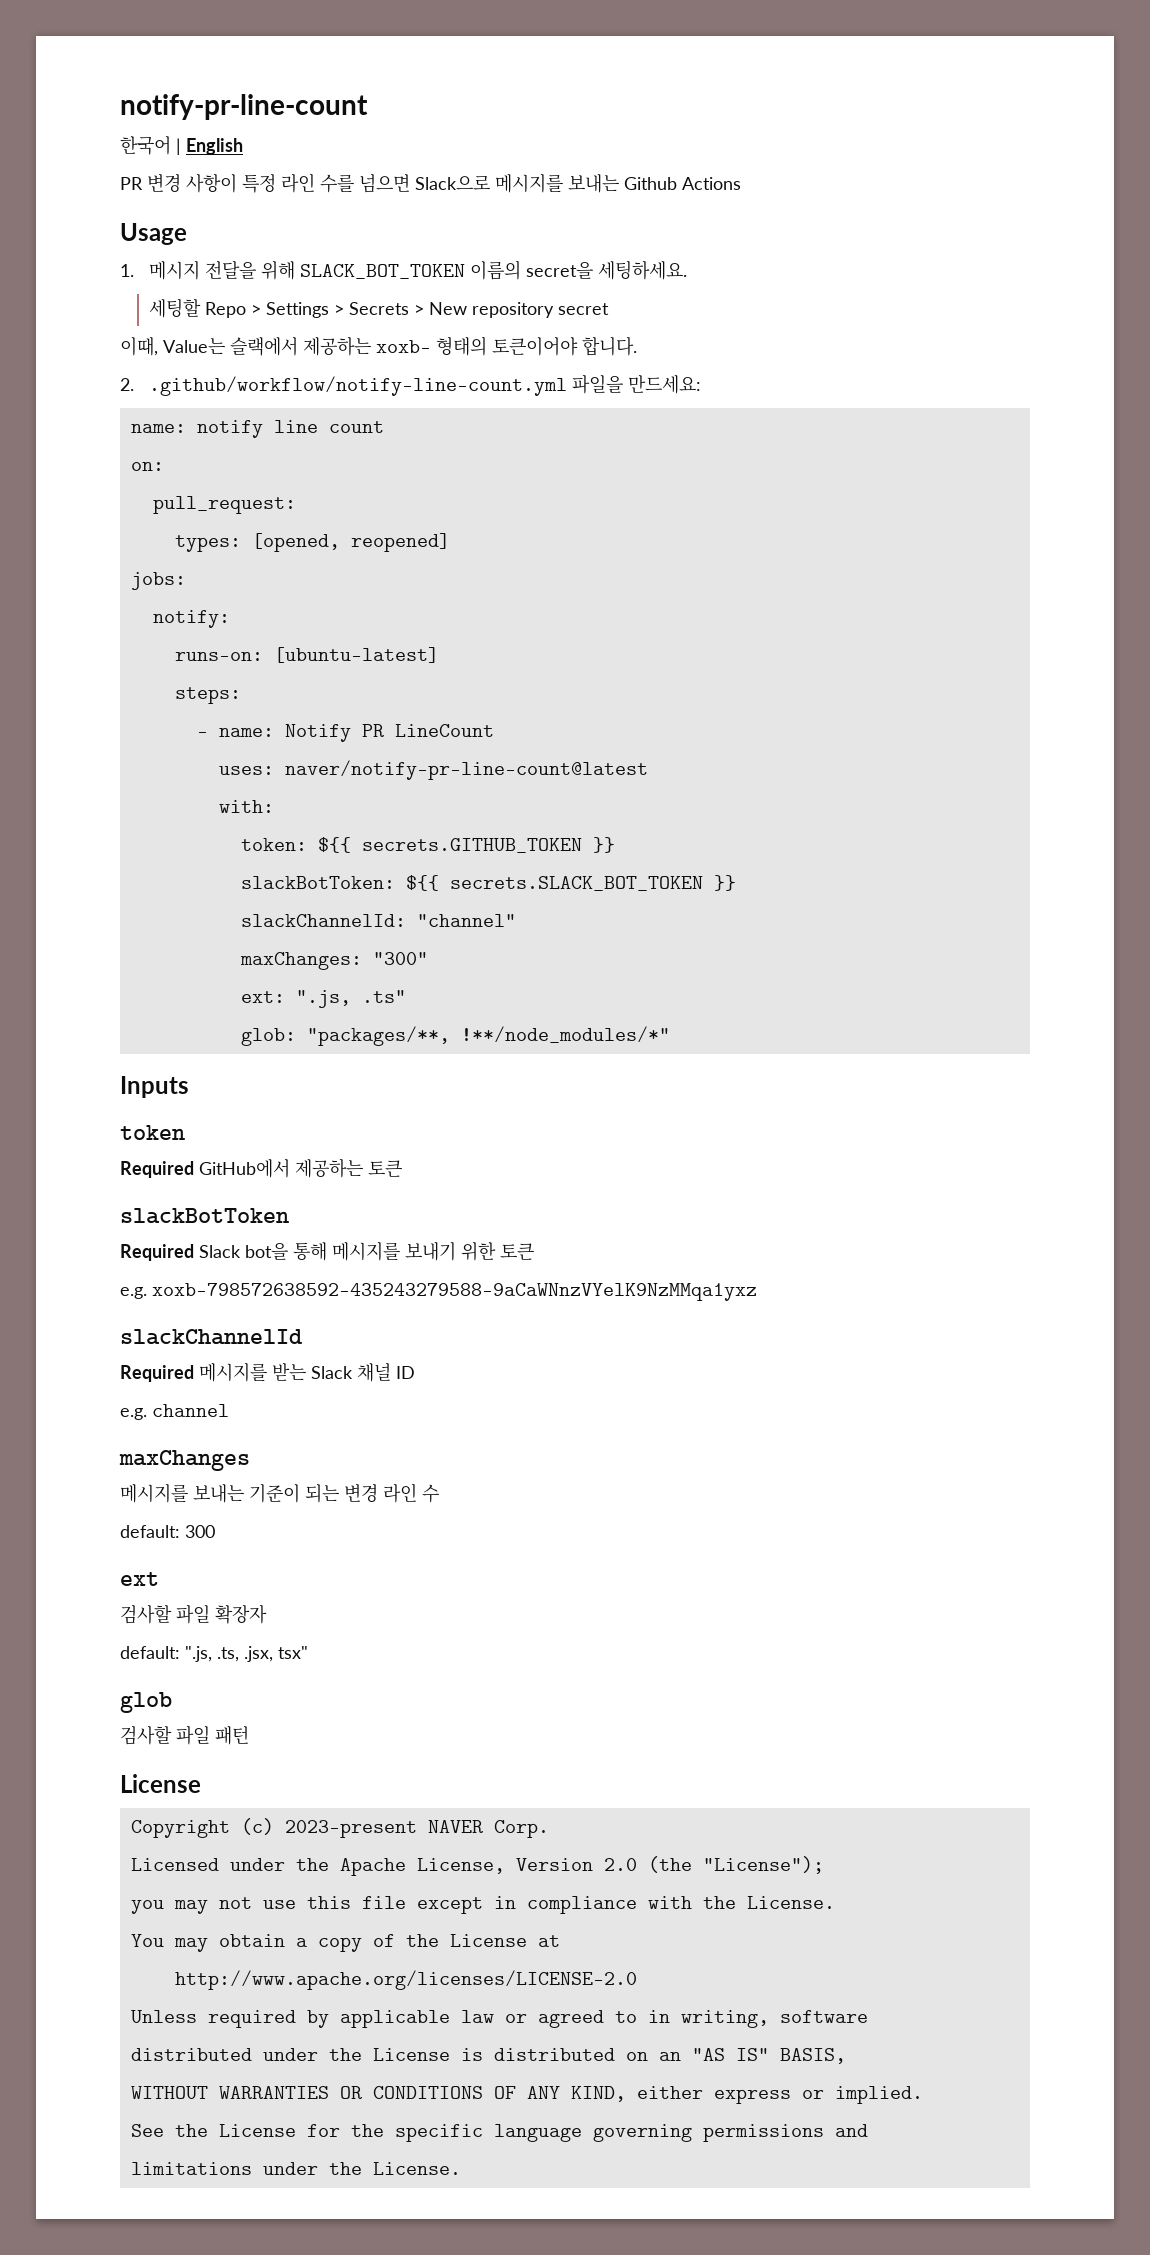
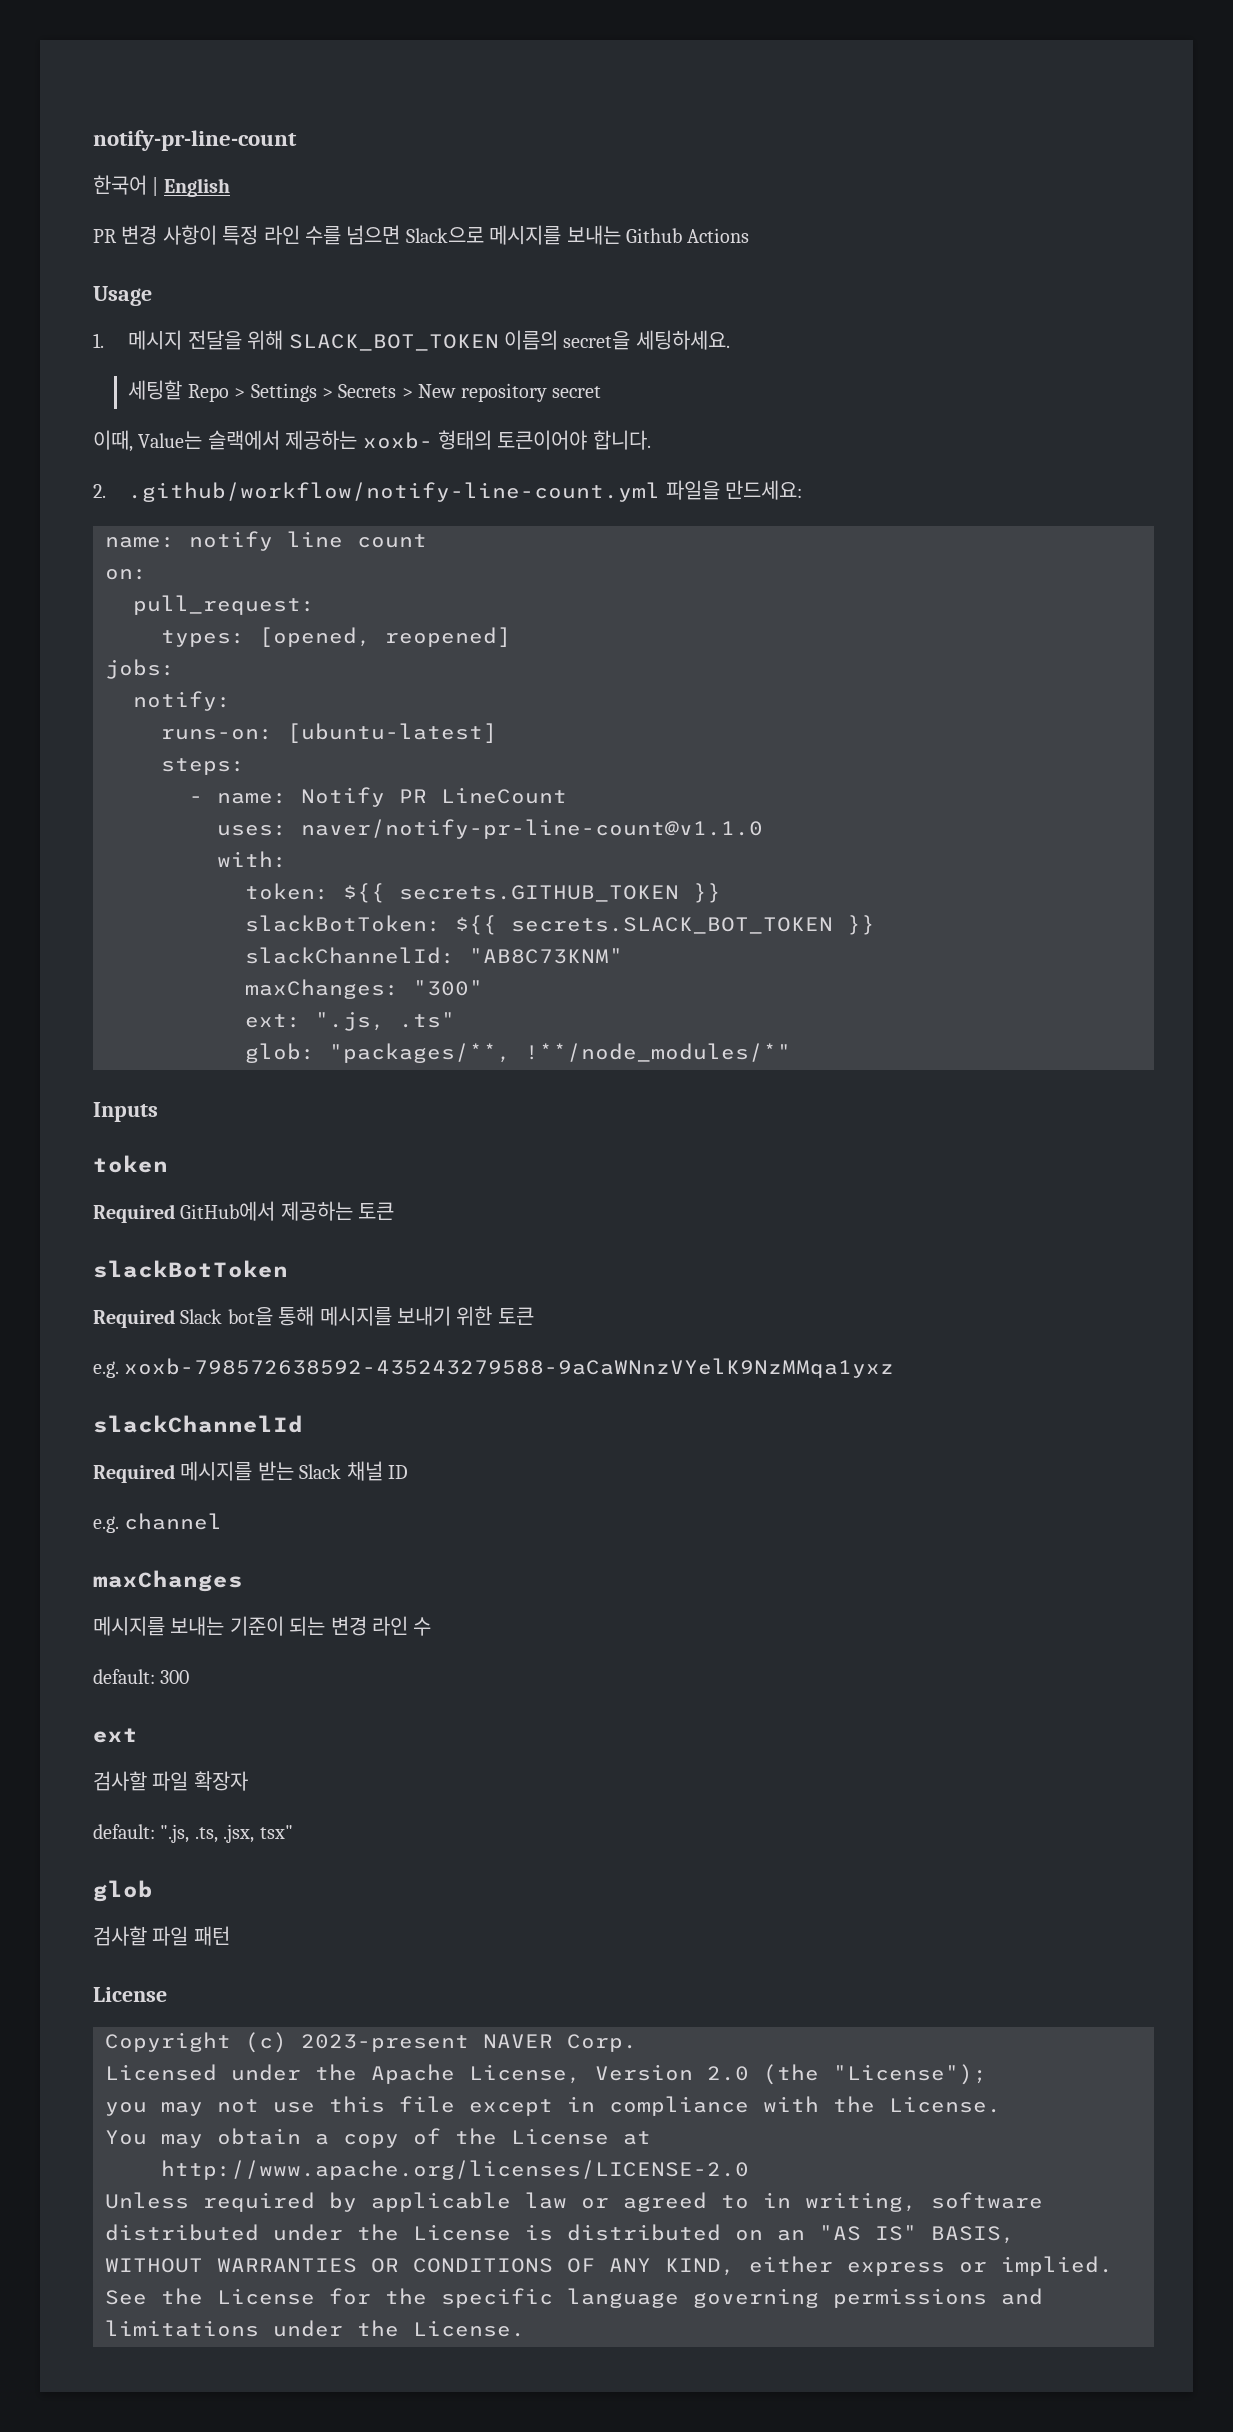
- uses: naver/notify-pr-line-count@latest
+ uses: naver/notify-pr-line-count@v1.1.0
- slackChannelId: "channel"
+ slackChannelId: "AB8C73KNM"

